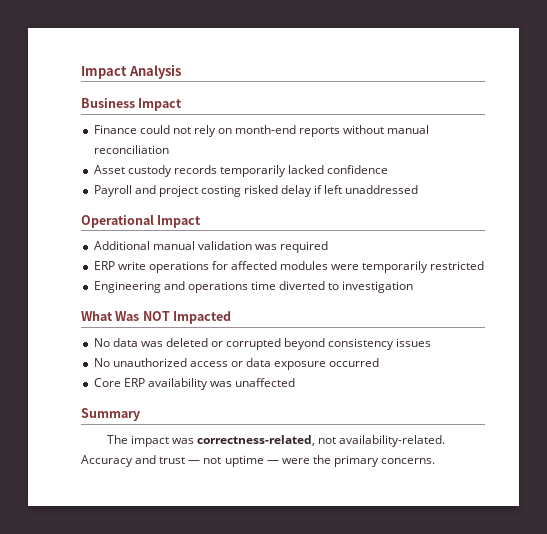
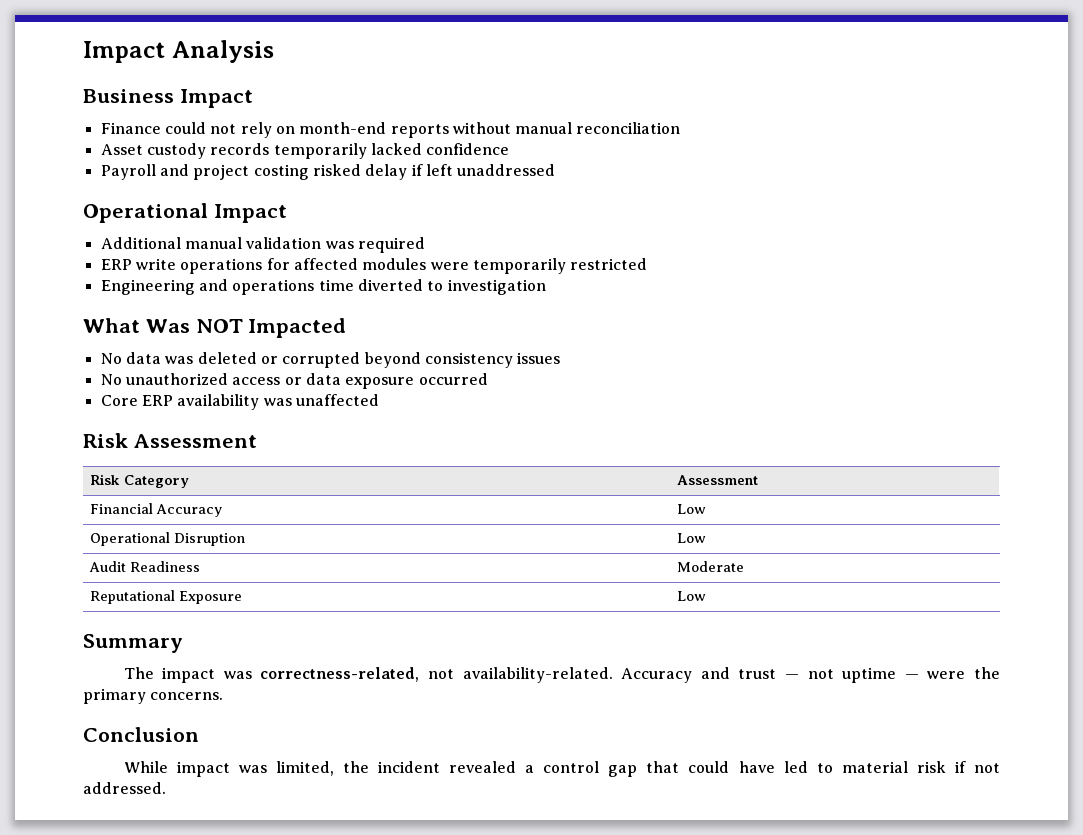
+ Risk Assessment
+ Risk Category | Assessment
+ Financial Accuracy | Low
+ Operational Disruption | Low
+ Audit Readiness | Moderate
+ Reputational Exposure | Low
+ Conclusion
+ While impact was limited, the incident revealed a control gap that could have led to material risk if not addressed.

